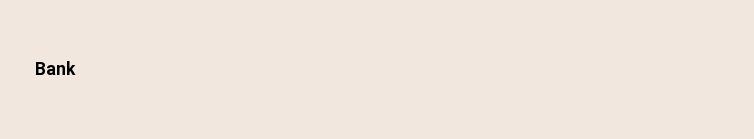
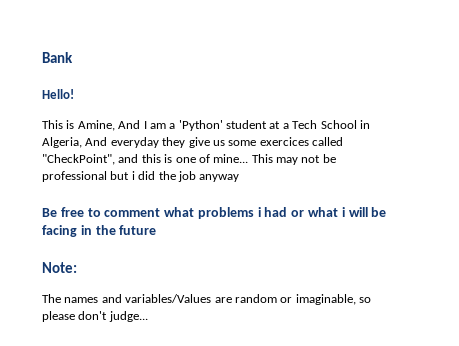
+ Hello!
+ This is Amine, And I am a 'Python' student at a Tech School in Algeria, And everyday they give us some exercices called "CheckPoint", and this is one of mine... This may not be professional but i did the job anyway
+ Be free to comment what problems i had or what i will be facing in the future
+ Note:
+ The names and variables/Values are random or imaginable, so please don't judge...

